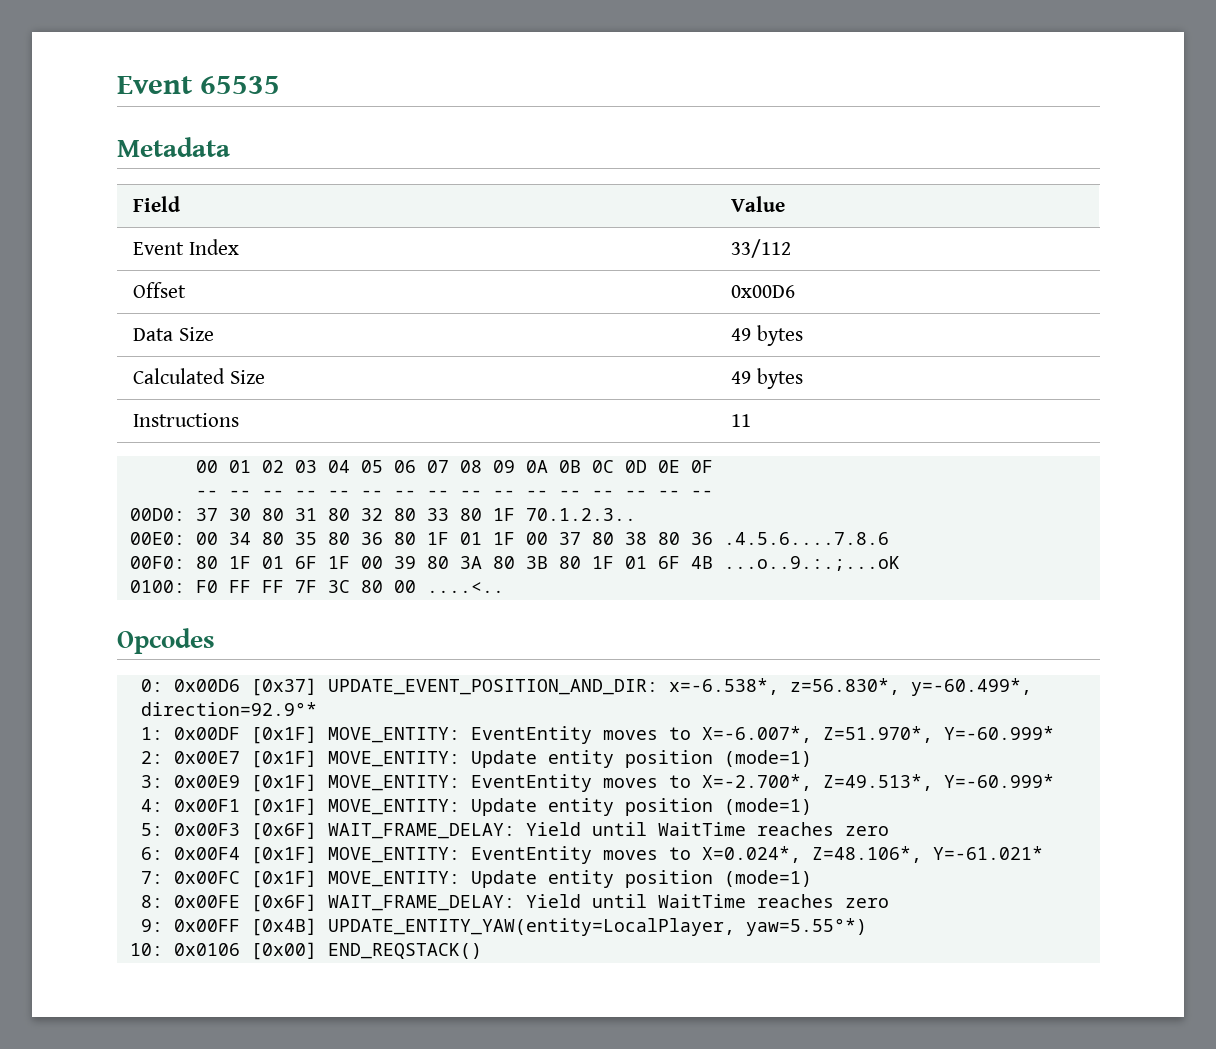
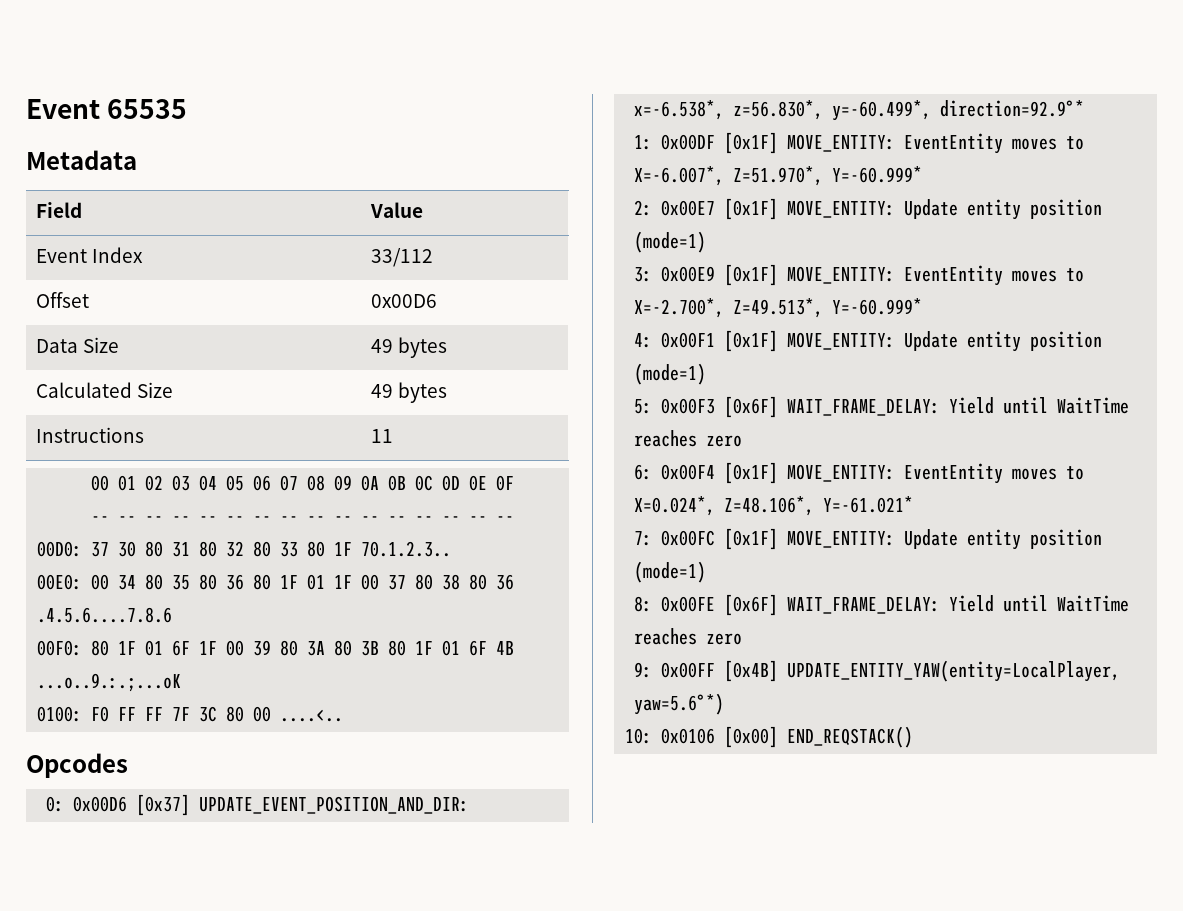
- 9: 0x00FF [0x4B] UPDATE_ENTITY_YAW(entity=LocalPlayer, yaw=5.55°*)
+ 9: 0x00FF [0x4B] UPDATE_ENTITY_YAW(entity=LocalPlayer, yaw=5.6°*)

